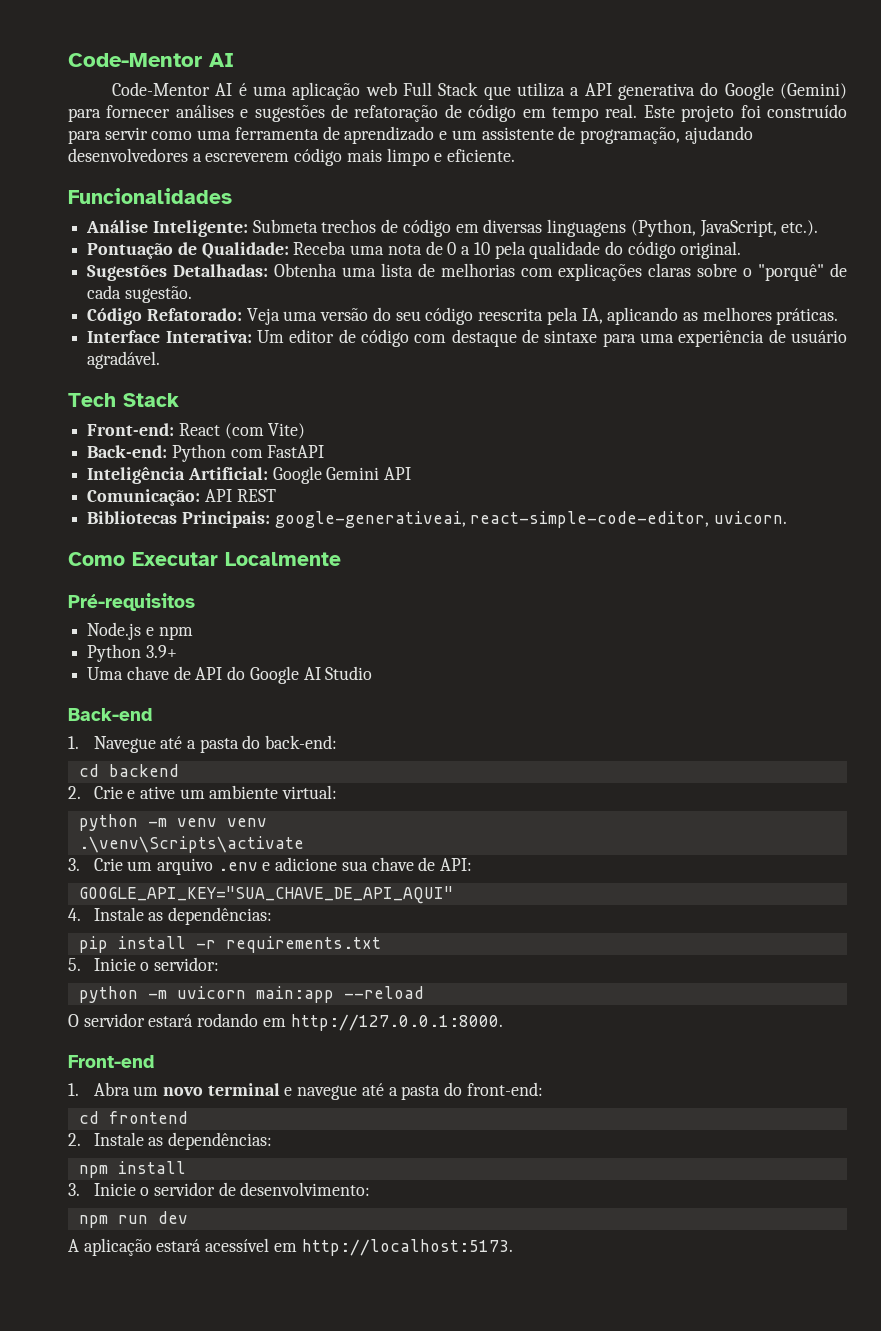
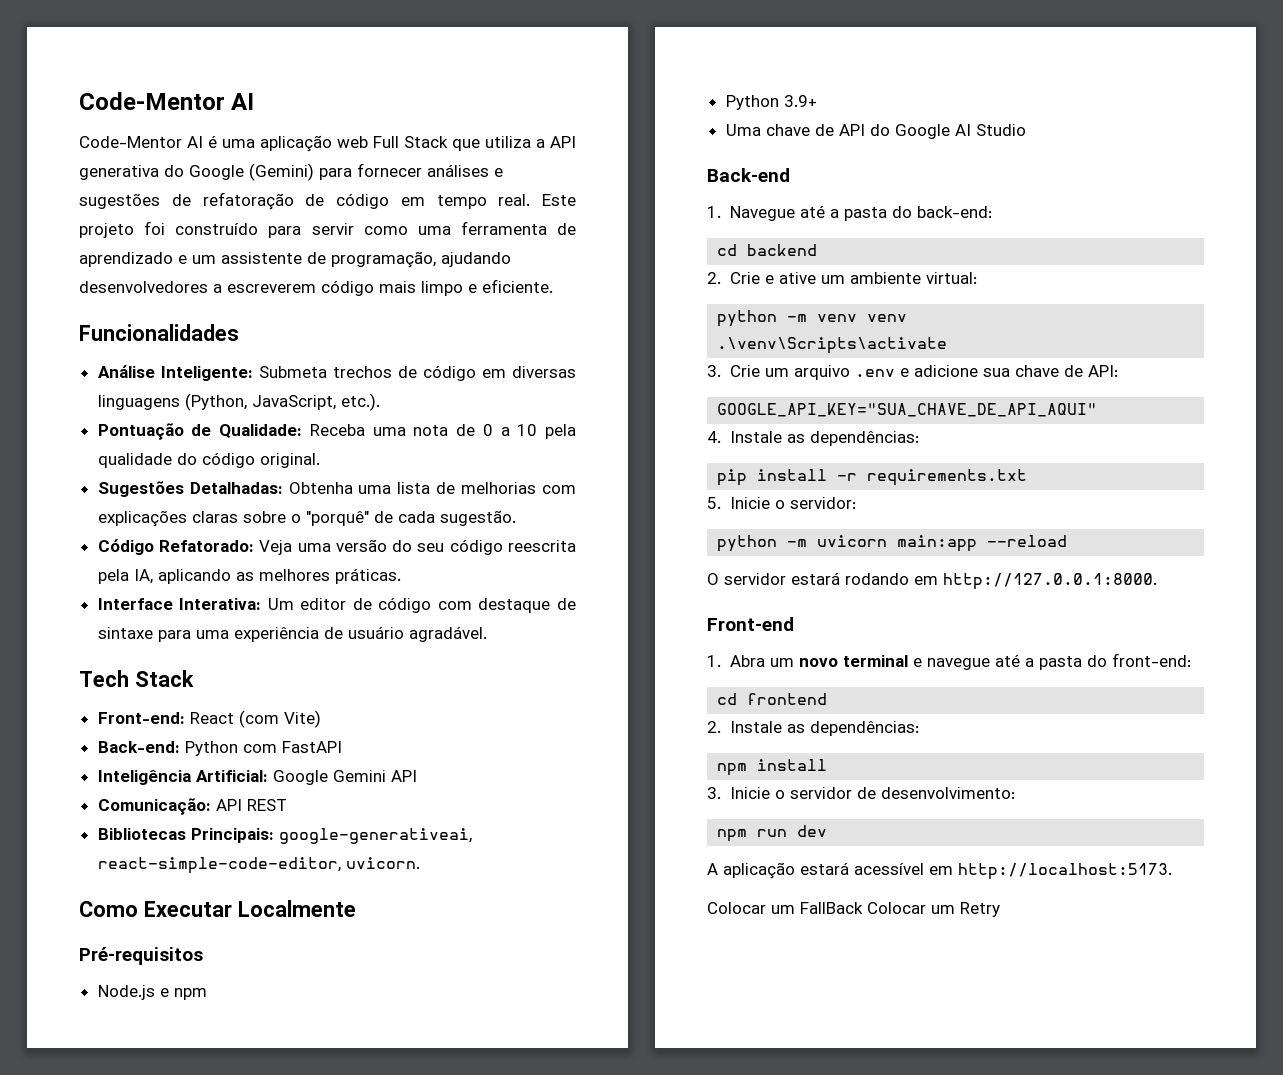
+ Colocar um FallBack Colocar um Retry

